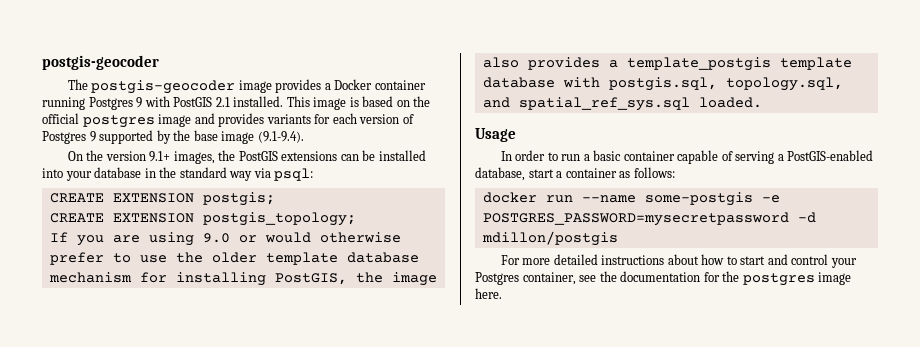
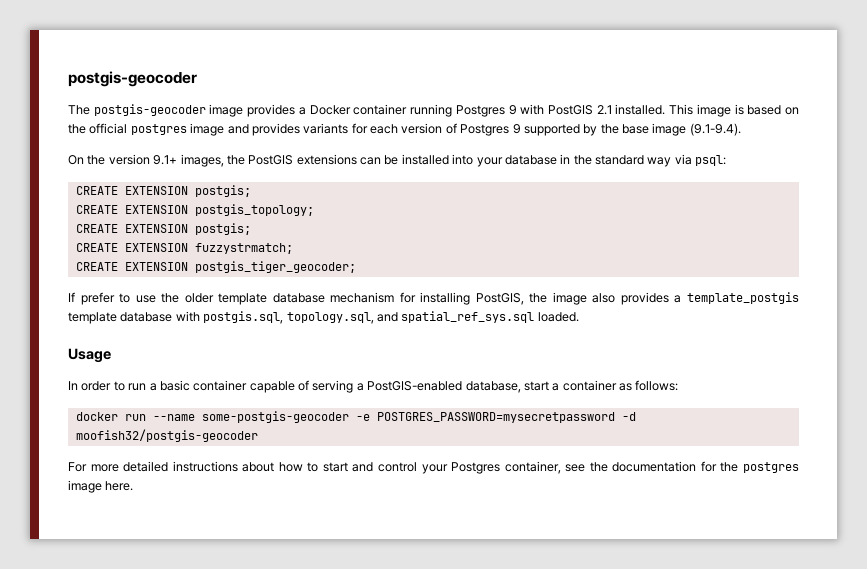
  CREATE EXTENSION postgis_topology;
- If you are using 9.0 or would otherwise prefer to use the older template database mechanism for installing PostGIS, the image also provides a template_postgis template database with postgis.sql, topology.sql, and spatial_ref_sys.sql loaded.
+ CREATE EXTENSION postgis;
+ CREATE EXTENSION fuzzystrmatch;
+ CREATE EXTENSION postgis_tiger_geocoder;
+ If prefer to use the older template database mechanism for installing PostGIS, the image also provides a template_postgis template database with postgis.sql, topology.sql, and spatial_ref_sys.sql loaded.
- docker run --name some-postgis -e POSTGRES_PASSWORD=mysecretpassword -d mdillon/postgis
+ docker run --name some-postgis-geocoder -e POSTGRES_PASSWORD=mysecretpassword -d moofish32/postgis-geocoder

